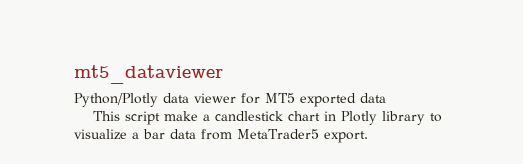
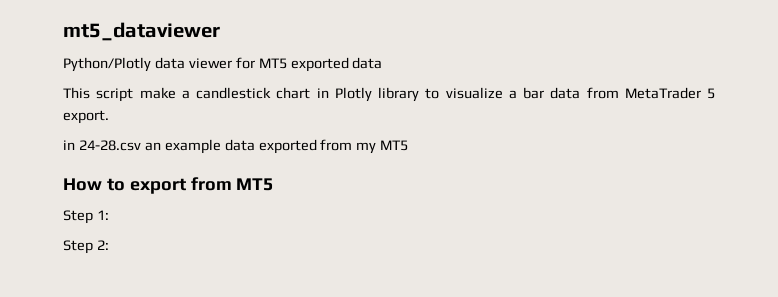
- This script make a candlestick chart in Plotly library to visualize a bar data from MetaTrader5 export.
+ This script make a candlestick chart in Plotly library to visualize a bar data from MetaTrader 5 export.
+ in 24-28.csv an example data exported from my MT5
+ How to export from MT5
+ Step 1:
+ Step 2:

